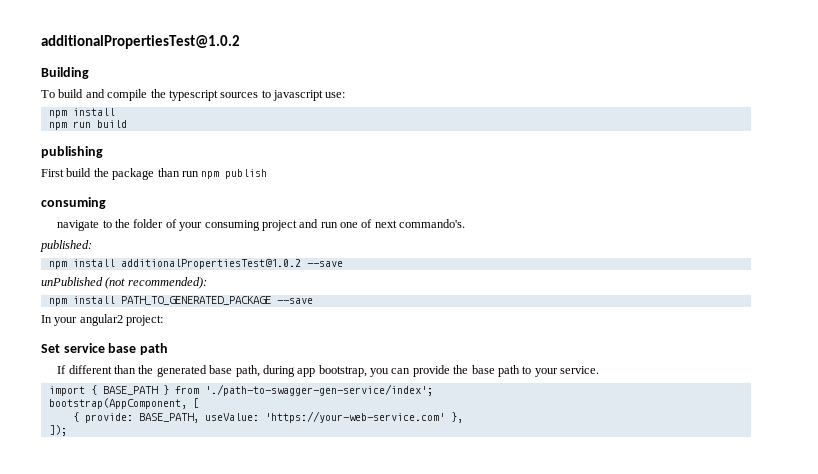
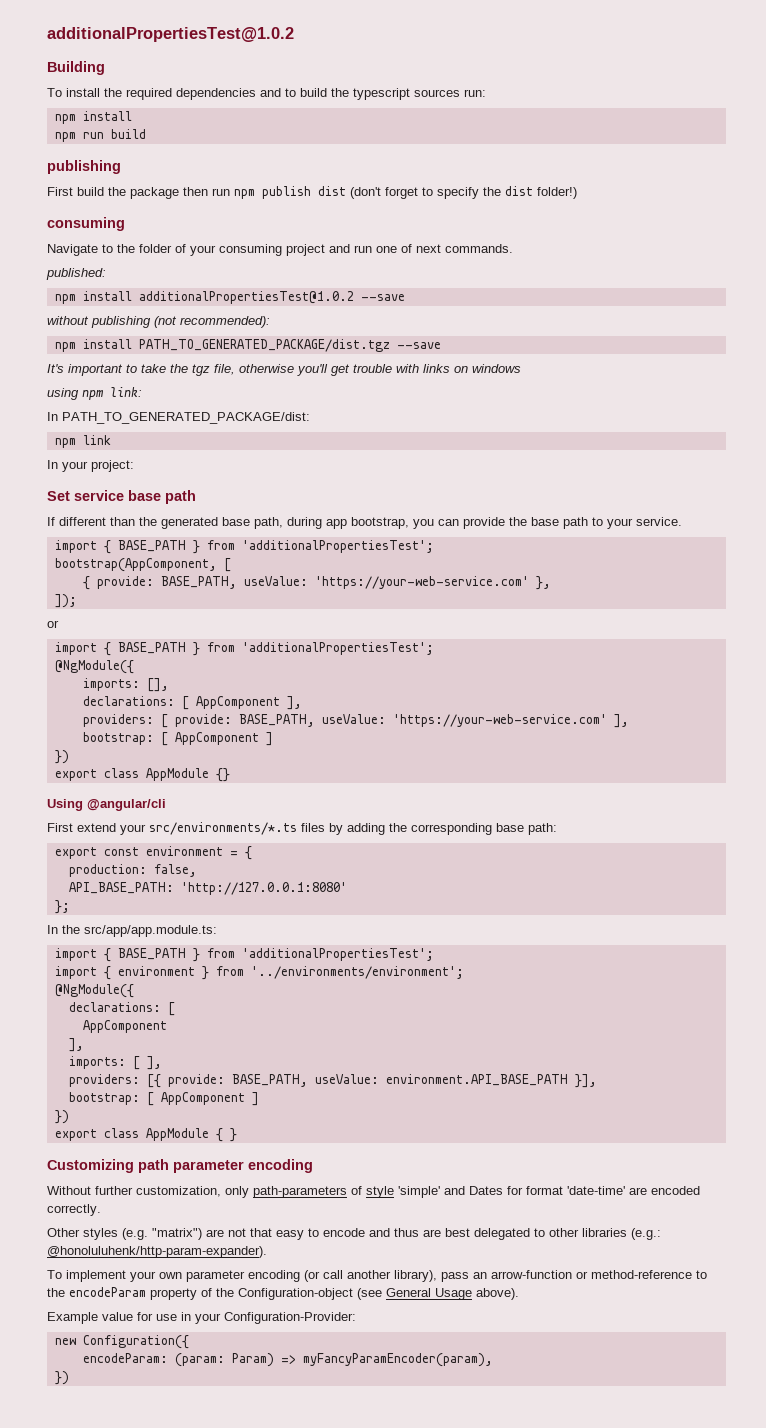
- To build and compile the typescript sources to javascript use:
+ To install the required dependencies and to build the typescript sources run:
- First build the package than run npm publish
+ First build the package then run npm publish dist (don't forget to specify the dist folder!)
- navigate to the folder of your consuming project and run one of next commando's.
+ Navigate to the folder of your consuming project and run one of next commands.
- unPublished (not recommended):
+ without publishing (not recommended):
- npm install PATH_TO_GENERATED_PACKAGE --save
+ npm install PATH_TO_GENERATED_PACKAGE/dist.tgz --save
+ It's important to take the tgz file, otherwise you'll get trouble with links on windows
+ using npm link:
+ In PATH_TO_GENERATED_PACKAGE/dist:
+ npm link
- In your angular2 project:
+ In your project:
  If different than the generated base path, during app bootstrap, you can provide the base path to your service.
- import { BASE_PATH } from './path-to-swagger-gen-service/index';
+ import { BASE_PATH } from 'additionalPropertiesTest';
  ]);
+ or
+ import { BASE_PATH } from 'additionalPropertiesTest';
+ @NgModule({
+ imports: [],
+ declarations: [ AppComponent ],
+ providers: [ provide: BASE_PATH, useValue: 'https://your-web-service.com' ],
+ bootstrap: [ AppComponent ]
+ })
+ export class AppModule {}
+ Using @angular/cli
+ First extend your src/environments/*.ts files by adding the corresponding base path:
+ export const environment = {
+ production: false,
+ API_BASE_PATH: 'http://127.0.0.1:8080'
+ };
+ In the src/app/app.module.ts:
+ import { BASE_PATH } from 'additionalPropertiesTest';
+ import { environment } from '../environments/environment';
+ @NgModule({
+ declarations: [
+ AppComponent
+ ],
+ imports: [ ],
+ providers: [{ provide: BASE_PATH, useValue: environment.API_BASE_PATH }],
+ bootstrap: [ AppComponent ]
+ })
+ export class AppModule { }
+ Customizing path parameter encoding
+ Without further customization, only path-parameters of style 'simple' and Dates for format 'date-time' are encoded correctly.
+ Other styles (e.g. "matrix") are not that easy to encode and thus are best delegated to other libraries (e.g.: @honoluluhenk/http-param-expander).
+ To implement your own parameter encoding (or call another library), pass an arrow-function or method-reference to the encodeParam property of the Configuration-object (see General Usage above).
+ Example value for use in your Configuration-Provider:
+ new Configuration({
+ encodeParam: (param: Param) => myFancyParamEncoder(param),
+ })

